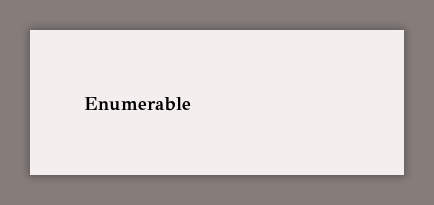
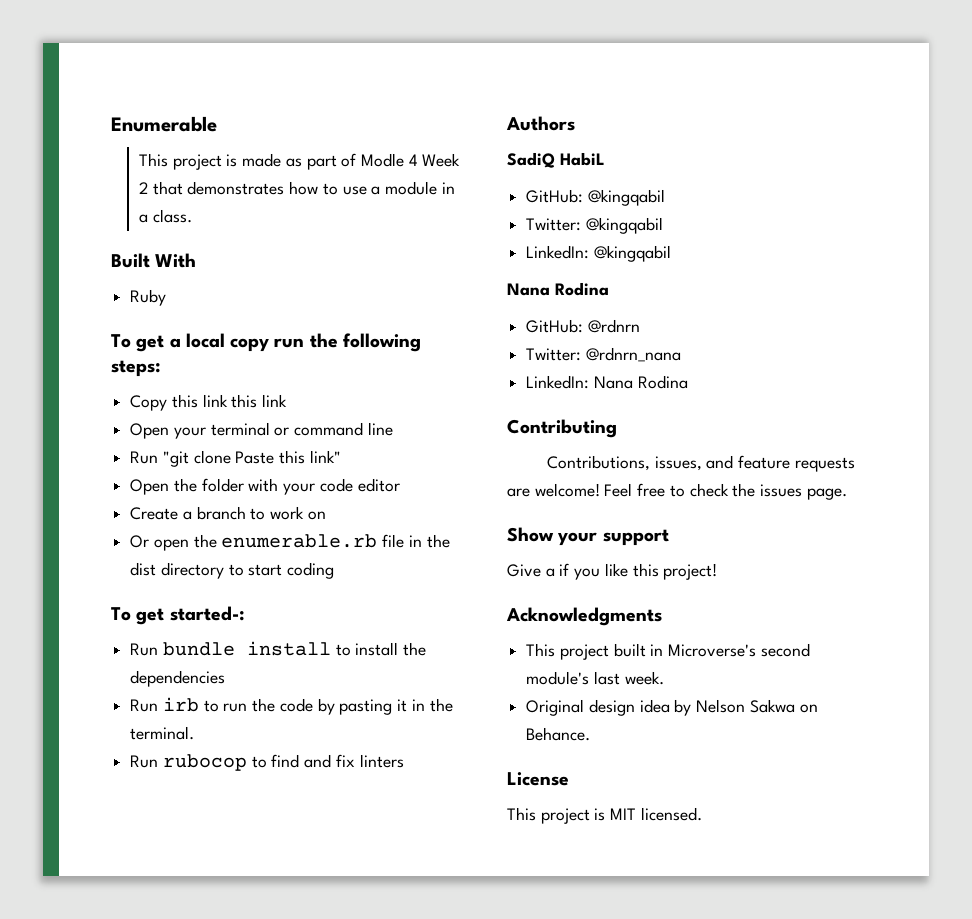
+ This project is made as part of Modle 4 Week 2 that demonstrates how to use a module in a class.
+ Built With
+ Ruby
+ To get a local copy run the following steps:
+ Copy this link this link
+ Open your terminal or command line
+ Run "git clone Paste this link"
+ Open the folder with your code editor
+ Create a branch to work on
+ Or open the enumerable.rb file in the dist directory to start coding
+ To get started-:
+ Run bundle install to install the dependencies
+ Run irb to run the code by pasting it in the terminal.
+ Run rubocop to find and fix linters
+ Authors
+ SadiQ HabiL
+ GitHub: @kingqabil
+ Twitter: @kingqabil
+ LinkedIn: @kingqabil
+ Nana Rodina
+ GitHub: @rdnrn
+ Twitter: @rdnrn_nana
+ LinkedIn: Nana Rodina
+ Contributing
+ Contributions, issues, and feature requests are welcome! Feel free to check the issues page.
+ Show your support
+ Give a if you like this project!
+ Acknowledgments
+ This project built in Microverse's second module's last week.
+ Original design idea by Nelson Sakwa on Behance.
+ License
+ This project is MIT licensed.

